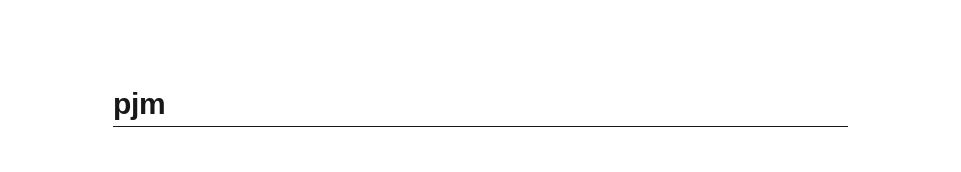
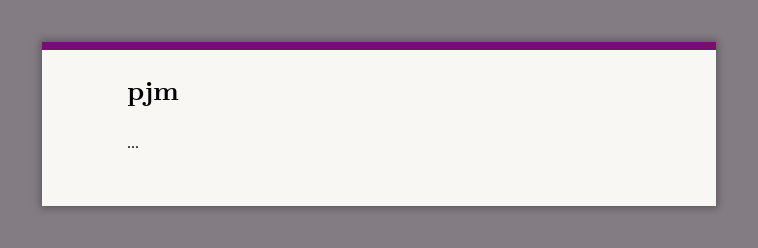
+ ...

